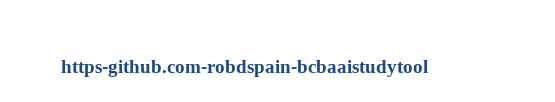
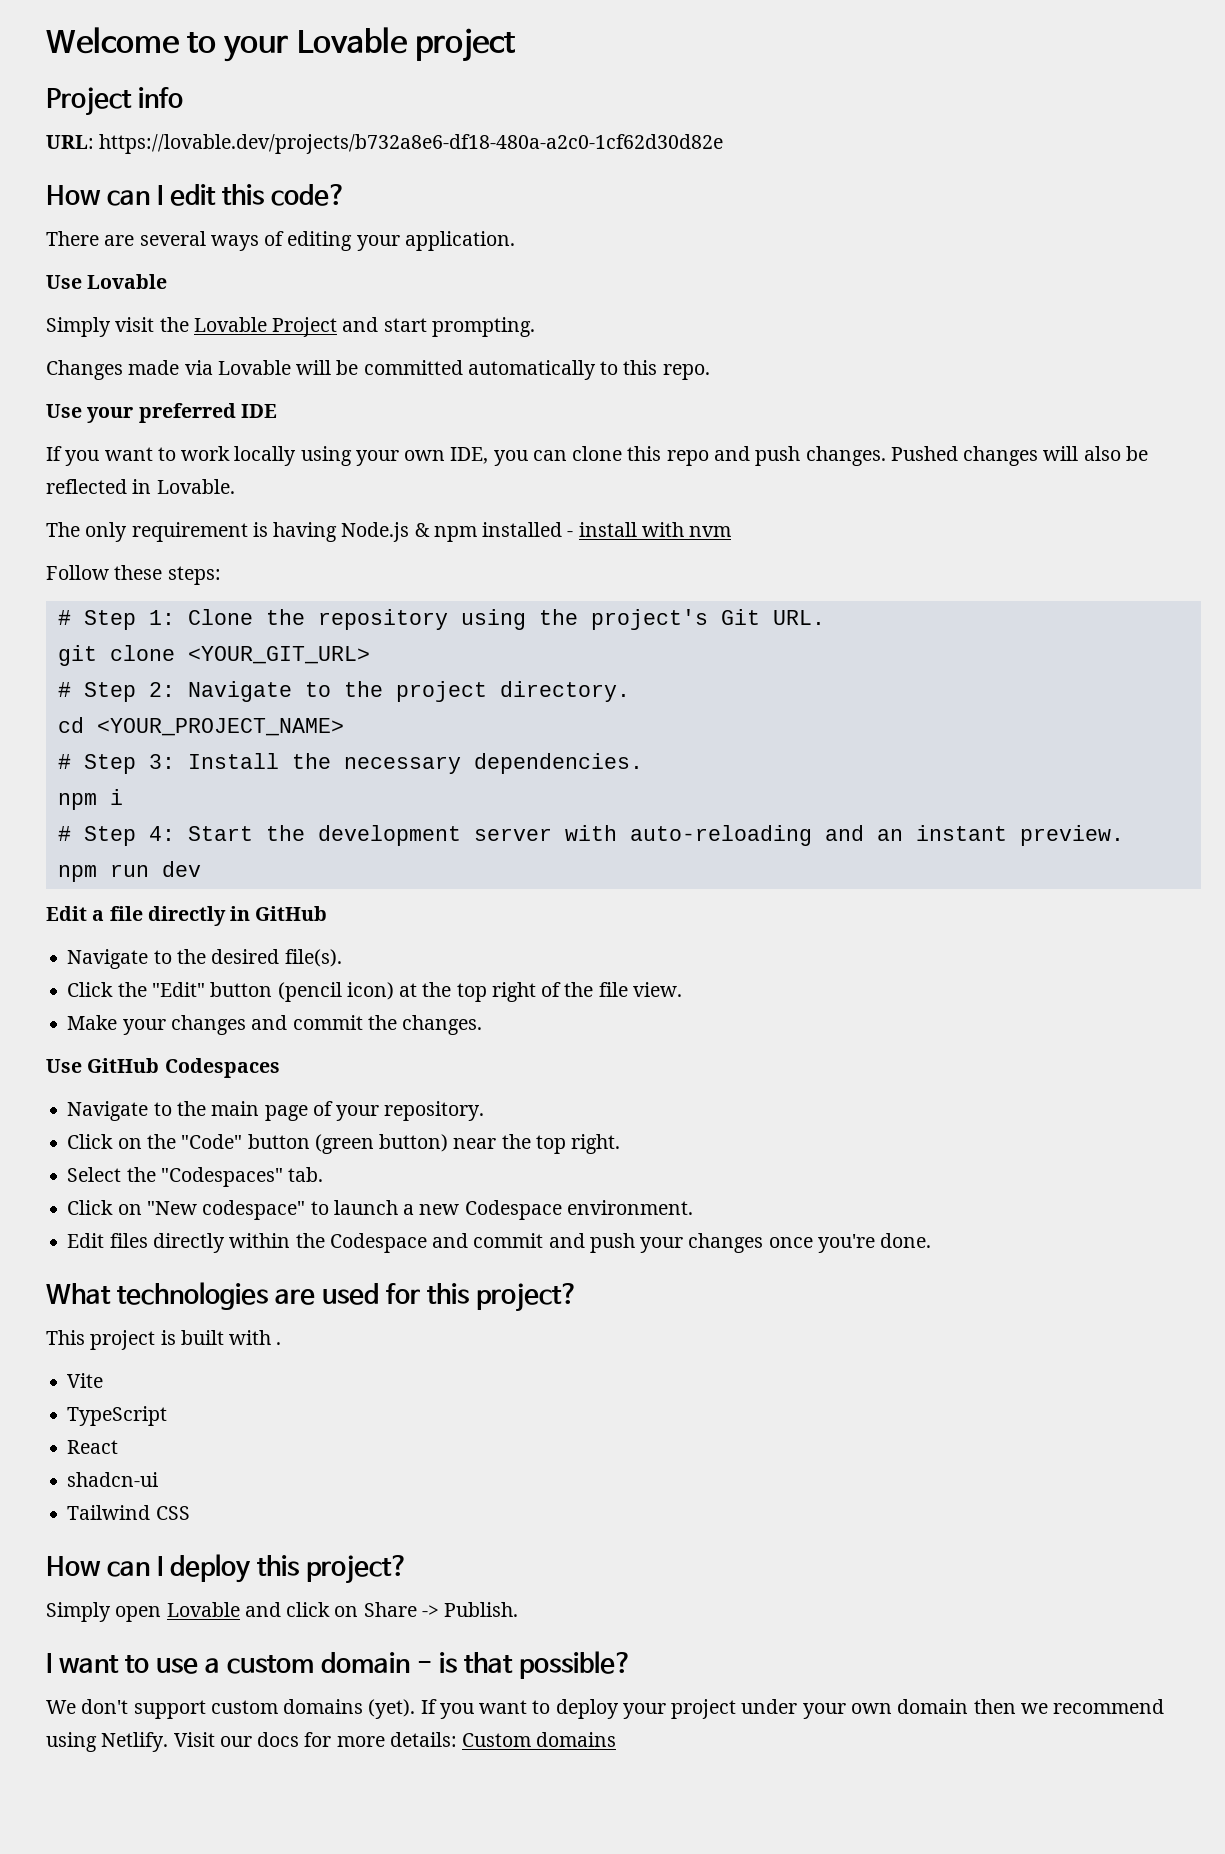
- https-github.com-robdspain-bcbaaistudytool
+ Welcome to your Lovable project
+ Project info
+ URL: https://lovable.dev/projects/b732a8e6-df18-480a-a2c0-1cf62d30d82e
+ How can I edit this code?
+ There are several ways of editing your application.
+ Use Lovable
+ Simply visit the Lovable Project and start prompting.
+ Changes made via Lovable will be committed automatically to this repo.
+ Use your preferred IDE
+ If you want to work locally using your own IDE, you can clone this repo and push changes. Pushed changes will also be reflected in Lovable.
+ The only requirement is having Node.js & npm installed - install with nvm
+ Follow these steps:
+ # Step 1: Clone the repository using the project's Git URL.
+ git clone <YOUR_GIT_URL>
+ # Step 2: Navigate to the project directory.
+ cd <YOUR_PROJECT_NAME>
+ # Step 3: Install the necessary dependencies.
+ npm i
+ # Step 4: Start the development server with auto-reloading and an instant preview.
+ npm run dev
+ Edit a file directly in GitHub
+ Navigate to the desired file(s).
+ Click the "Edit" button (pencil icon) at the top right of the file view.
+ Make your changes and commit the changes.
+ Use GitHub Codespaces
+ Navigate to the main page of your repository.
+ Click on the "Code" button (green button) near the top right.
+ Select the "Codespaces" tab.
+ Click on "New codespace" to launch a new Codespace environment.
+ Edit files directly within the Codespace and commit and push your changes once you're done.
+ What technologies are used for this project?
+ This project is built with .
+ Vite
+ TypeScript
+ React
+ shadcn-ui
+ Tailwind CSS
+ How can I deploy this project?
+ Simply open Lovable and click on Share -> Publish.
+ I want to use a custom domain - is that possible?
+ We don't support custom domains (yet). If you want to deploy your project under your own domain then we recommend using Netlify. Visit our docs for more details: Custom domains

